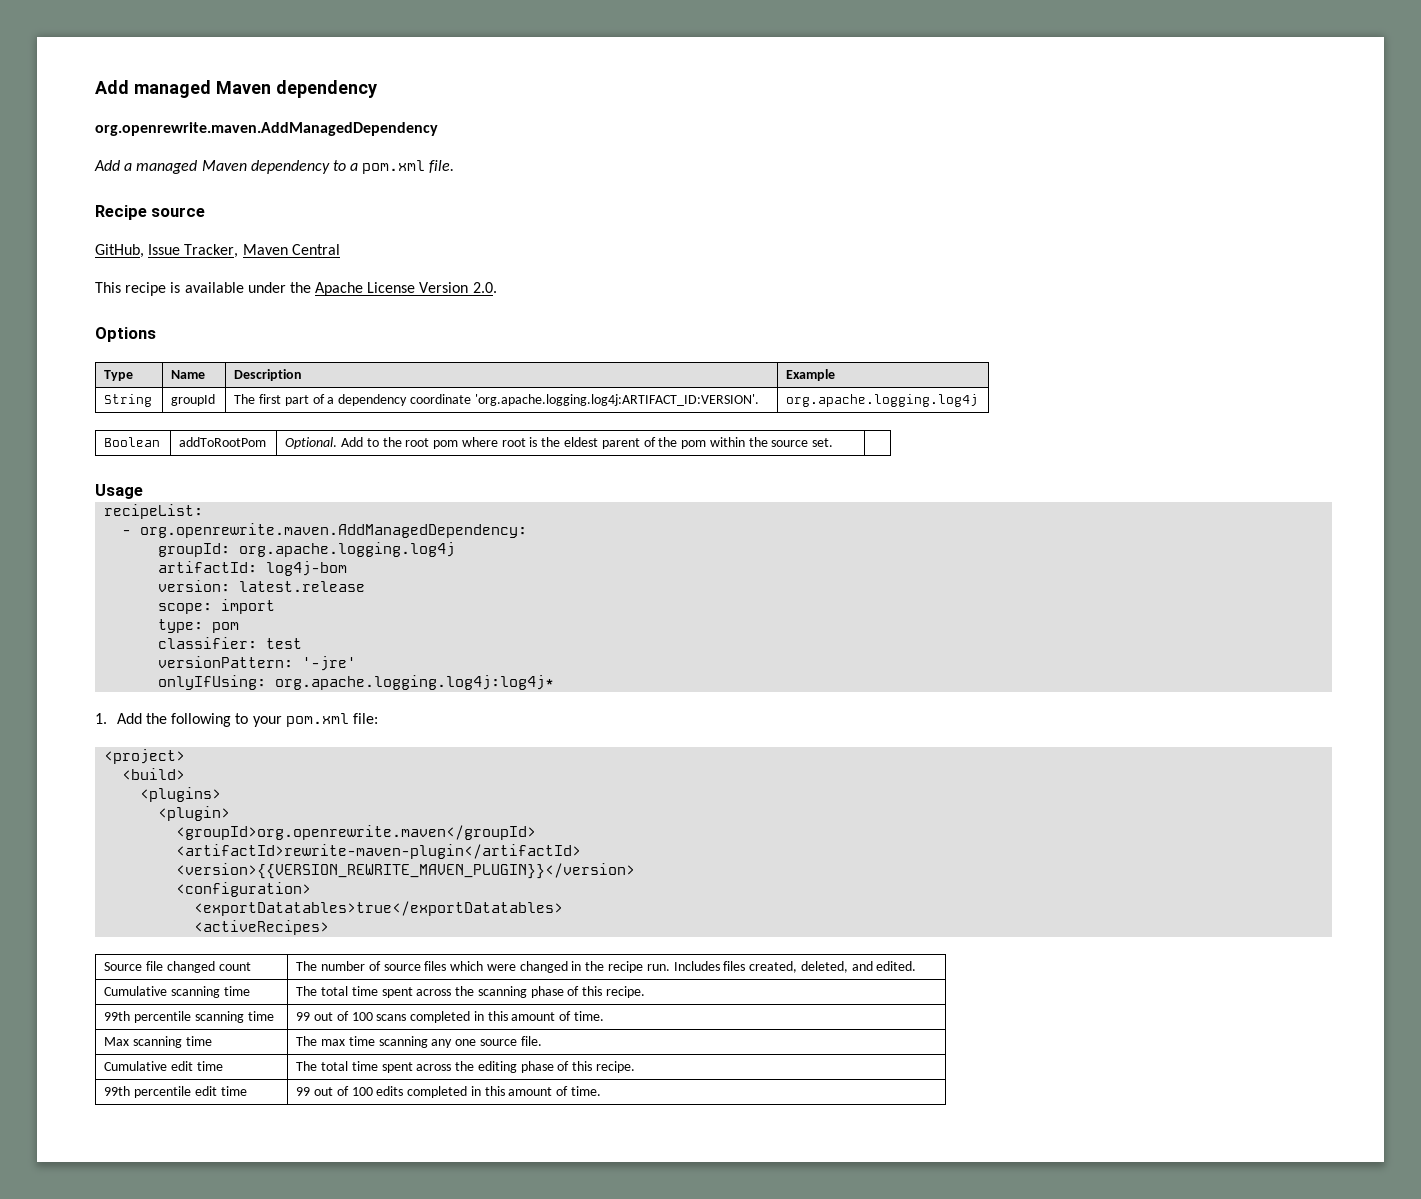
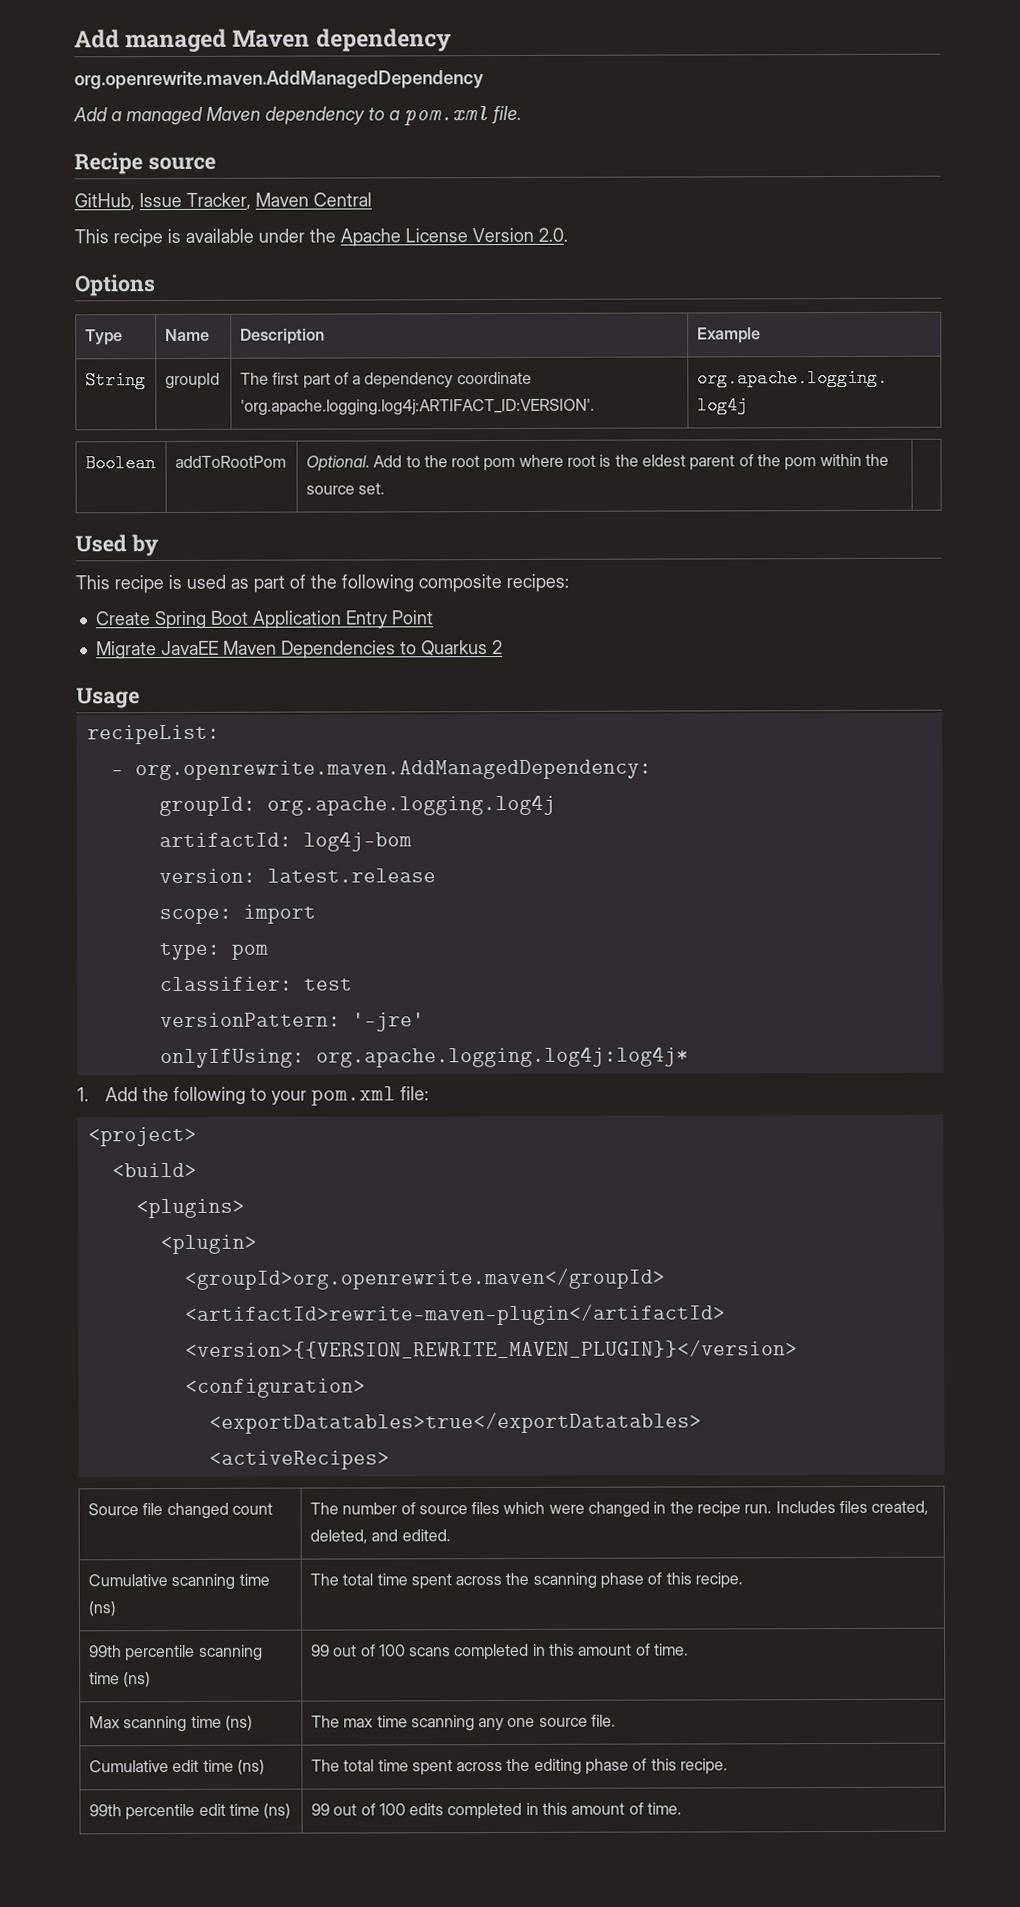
+ Used by
+ This recipe is used as part of the following composite recipes:
+ Create Spring Boot Application Entry Point
+ Migrate JavaEE Maven Dependencies to Quarkus 2
- Cumulative scanning time | The total time spent across the scanning phase of this recipe.
+ Cumulative scanning time (ns) | The total time spent across the scanning phase of this recipe.
- 99th percentile scanning time | 99 out of 100 scans completed in this amount of time.
+ 99th percentile scanning time (ns) | 99 out of 100 scans completed in this amount of time.
- Max scanning time | The max time scanning any one source file.
+ Max scanning time (ns) | The max time scanning any one source file.
- Cumulative edit time | The total time spent across the editing phase of this recipe.
+ Cumulative edit time (ns) | The total time spent across the editing phase of this recipe.
- 99th percentile edit time | 99 out of 100 edits completed in this amount of time.
+ 99th percentile edit time (ns) | 99 out of 100 edits completed in this amount of time.

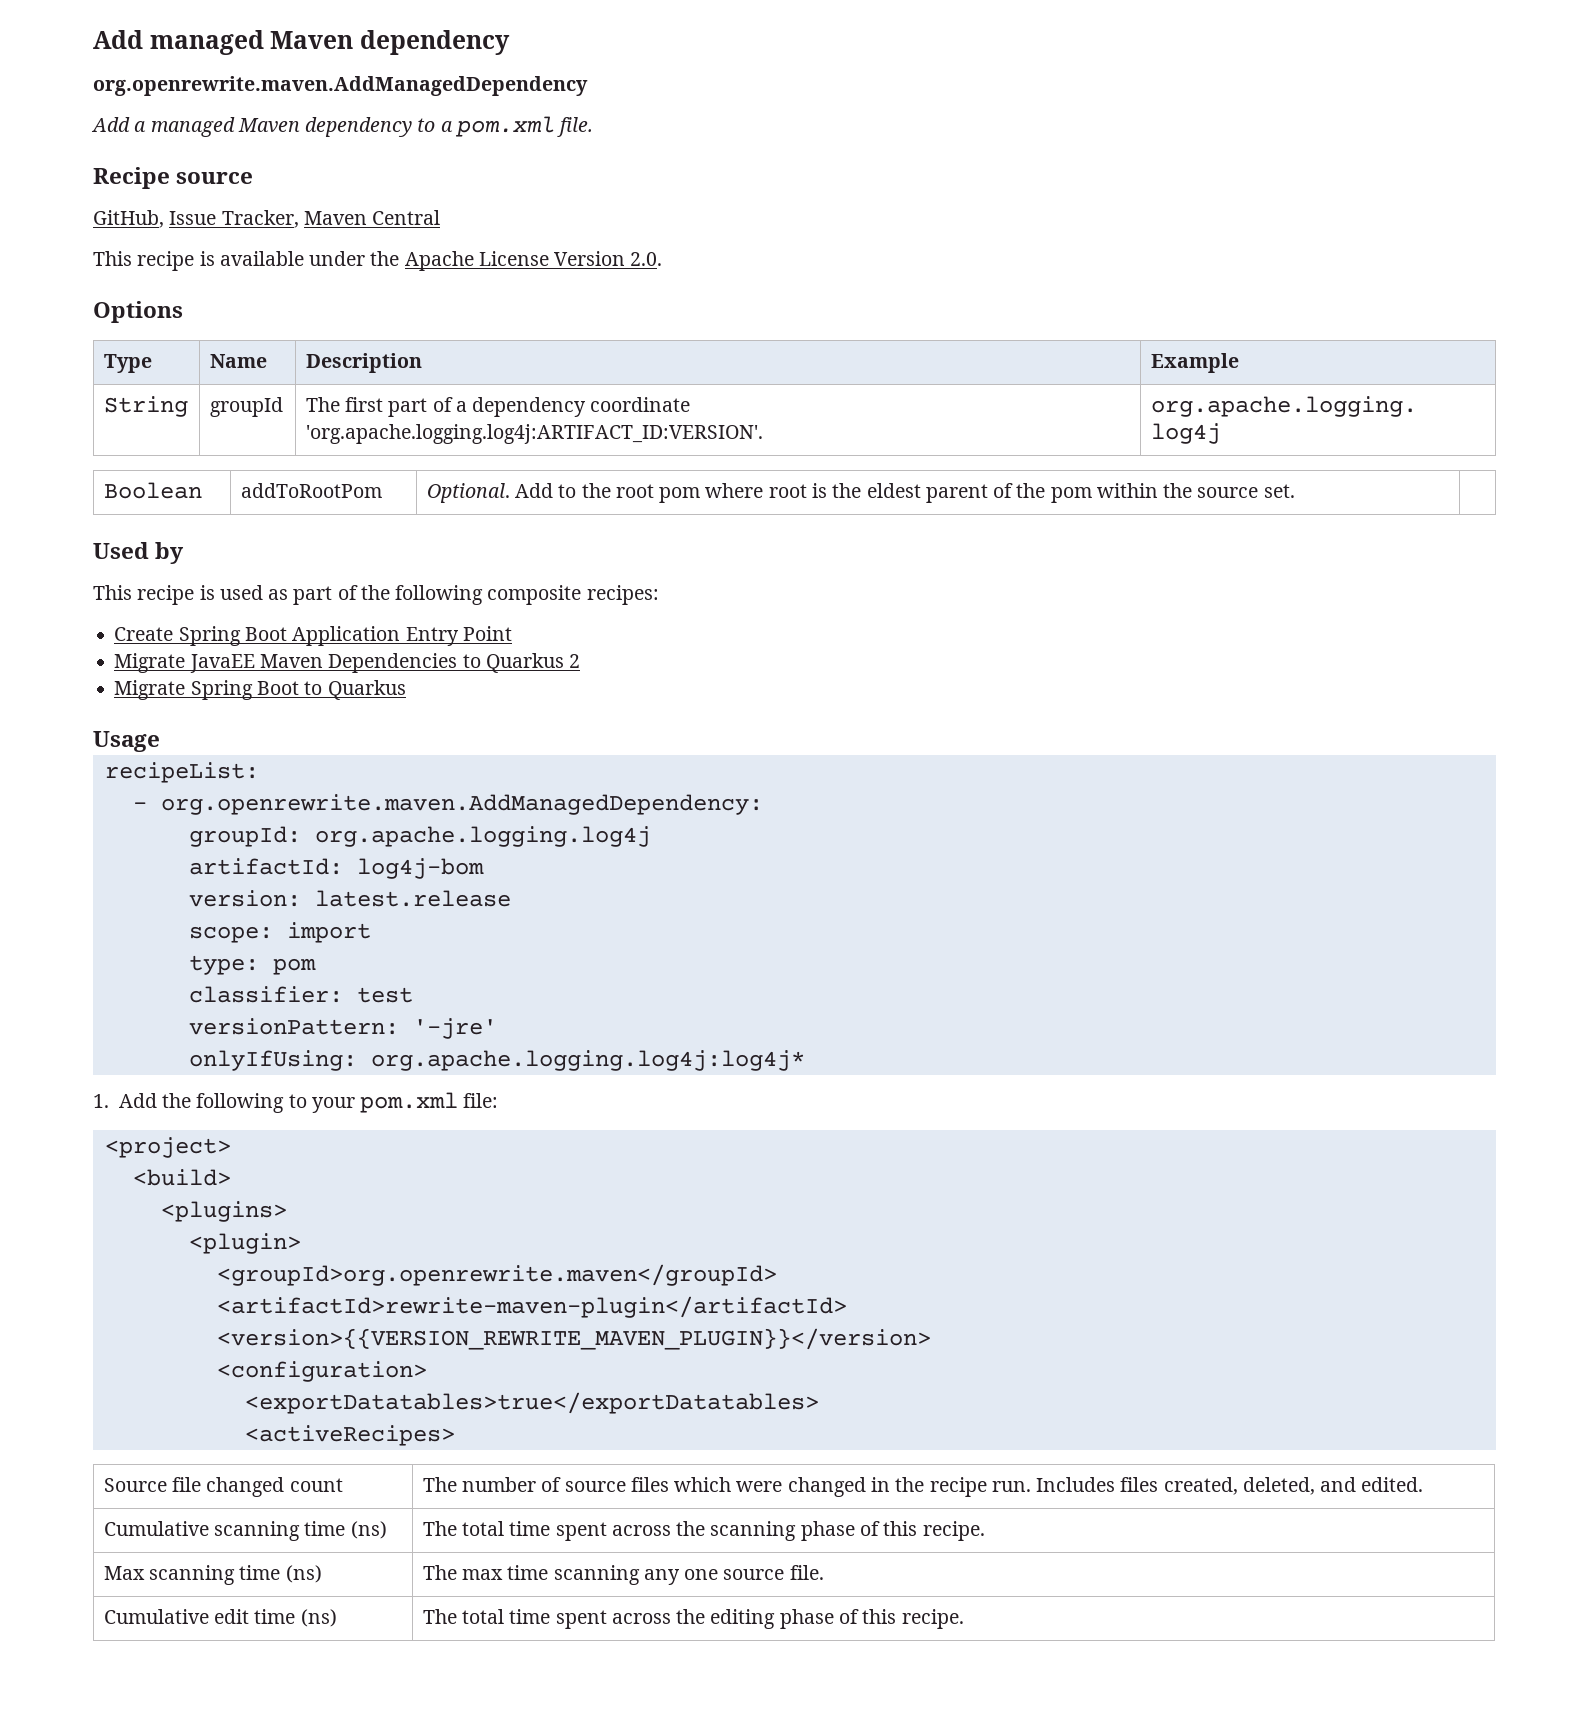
+ Migrate Spring Boot to Quarkus
- 99th percentile scanning time (ns) | 99 out of 100 scans completed in this amount of time.
- 99th percentile edit time (ns) | 99 out of 100 edits completed in this amount of time.

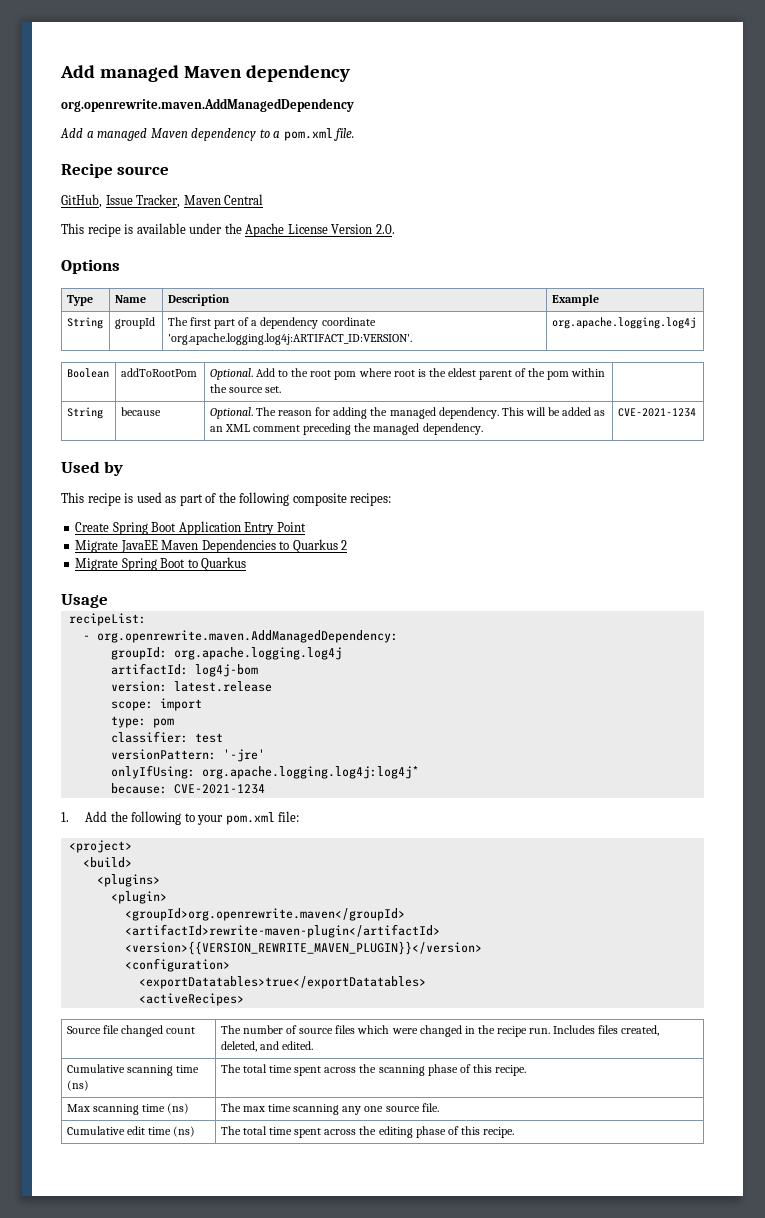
+ String | because | Optional. The reason for adding the managed dependency. This will be added as an XML comment preceding the managed dependency. | CVE-2021-1234
+ because: CVE-2021-1234

